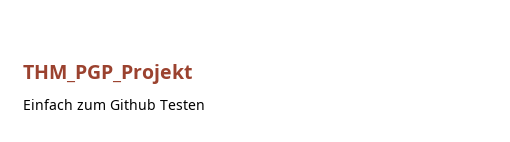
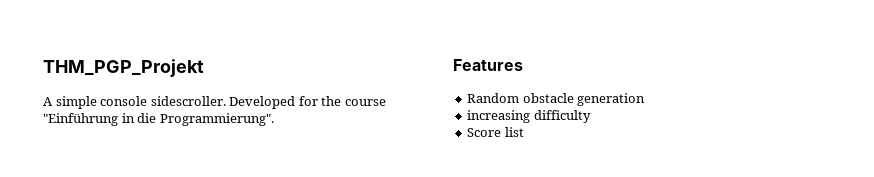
- Einfach zum Github Testen
+ A simple console sidescroller. Developed for the course "Einführung in die Programmierung".
+ Features
+ Random obstacle generation
+ increasing difficulty
+ Score list

